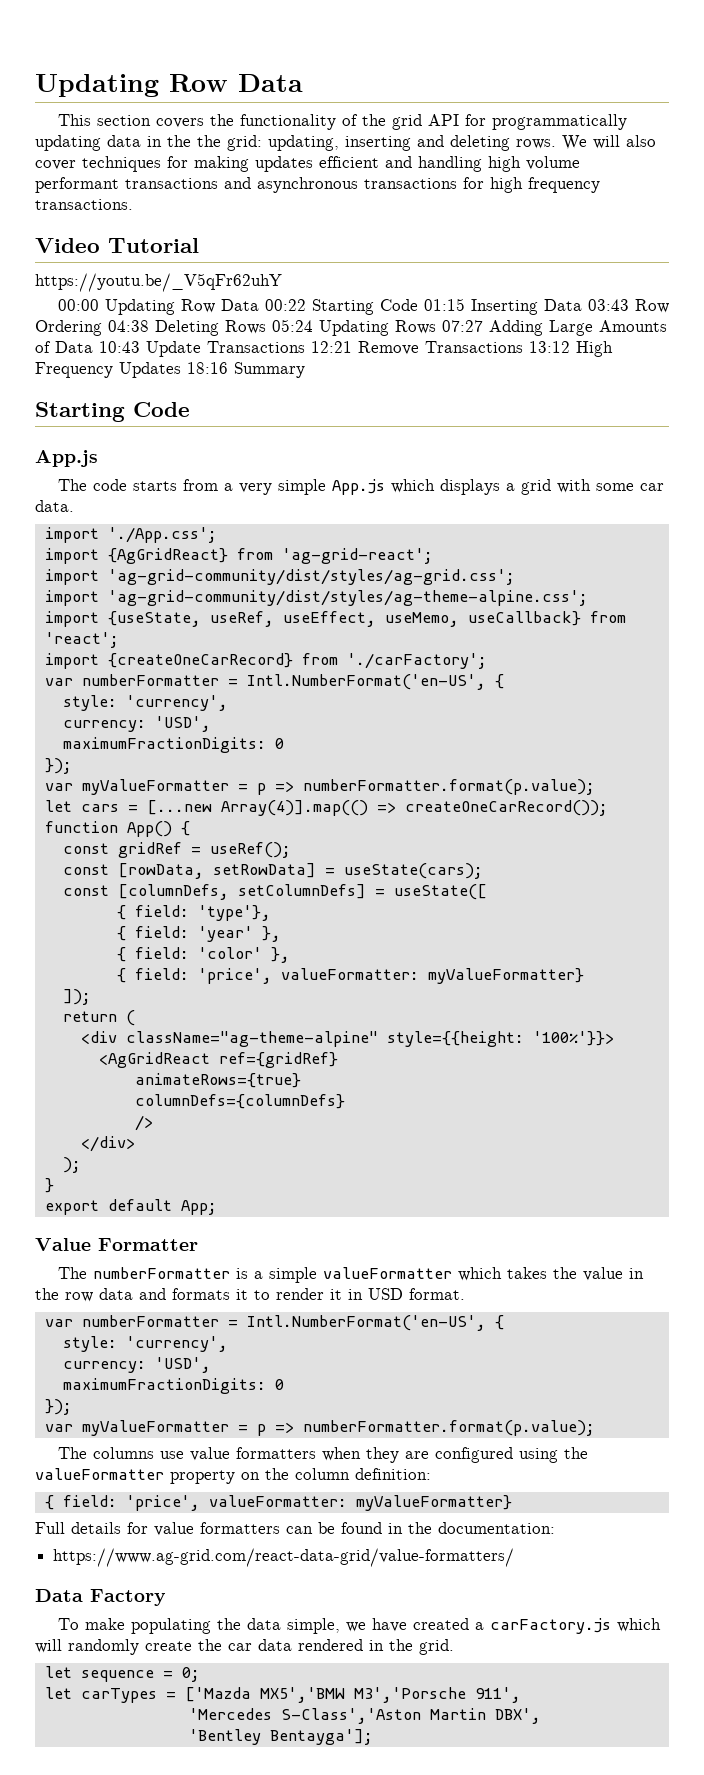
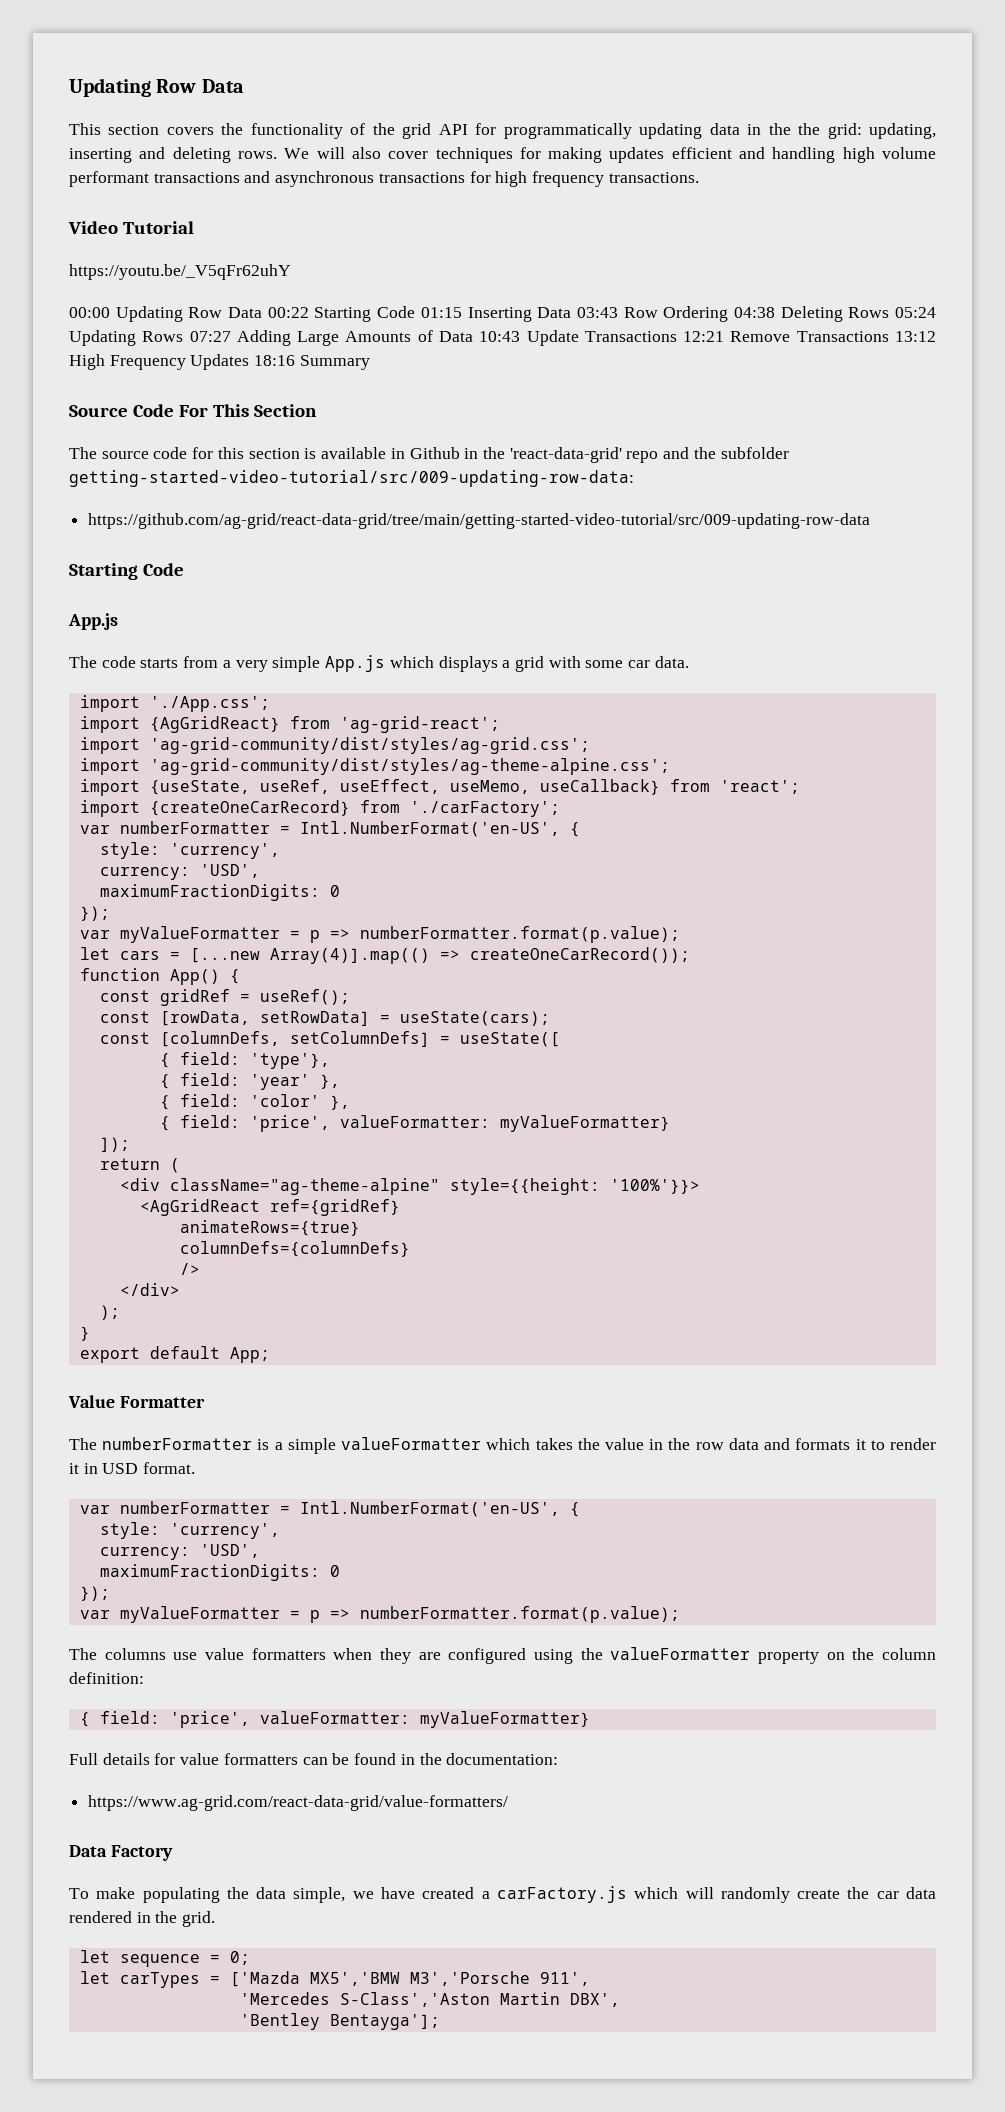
+ Source Code For This Section
+ The source code for this section is available in Github in the 'react-data-grid' repo and the subfolder getting-started-video-tutorial/src/009-updating-row-data:
+ https://github.com/ag-grid/react-data-grid/tree/main/getting-started-video-tutorial/src/009-updating-row-data

